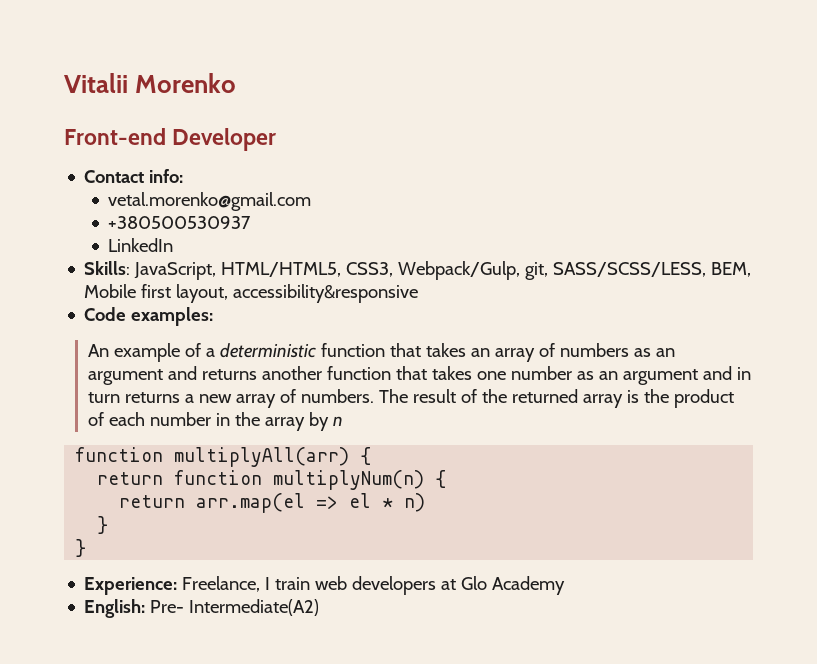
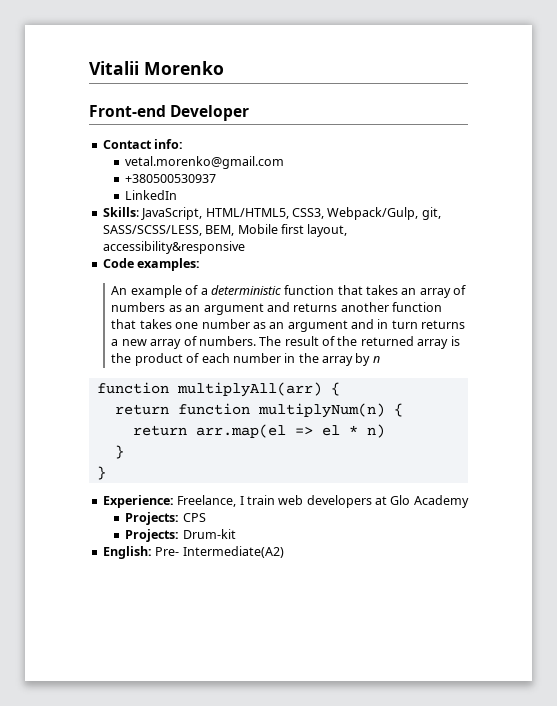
+ Projects: CPS
+ Projects: Drum-kit

